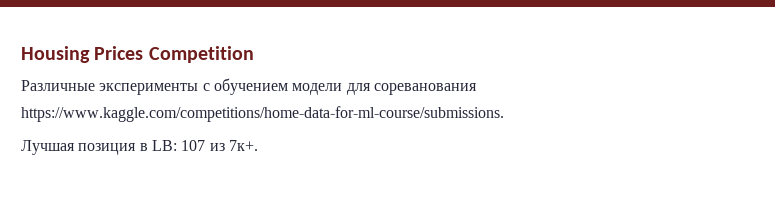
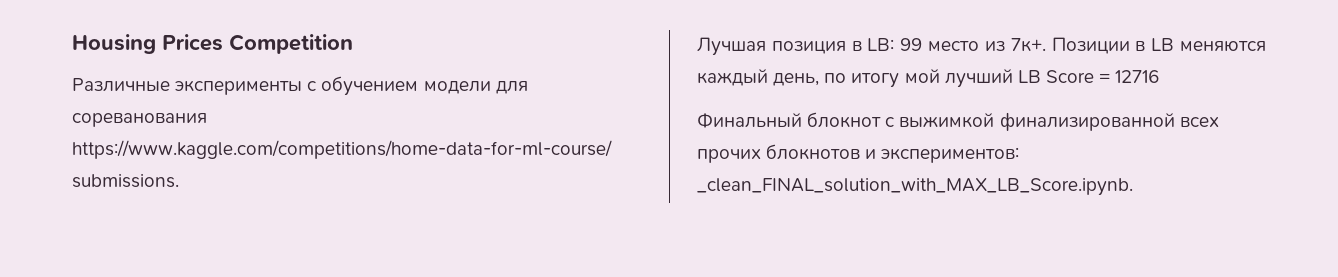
- Лучшая позиция в LB: 107 из 7к+.
+ Лучшая позиция в LB: 99 место из 7к+. Позиции в LB меняются каждый день, по итогу мой лучший LB Score = 12716
+ Финальный блокнот с выжимкой финализированной всех прочих блокнотов и экспериментов: _clean_FINAL_solution_with_MAX_LB_Score.ipynb.

